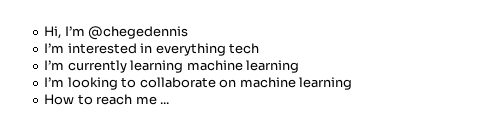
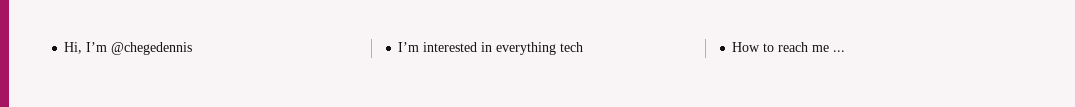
- I’m currently learning machine learning
- I’m looking to collaborate on machine learning

